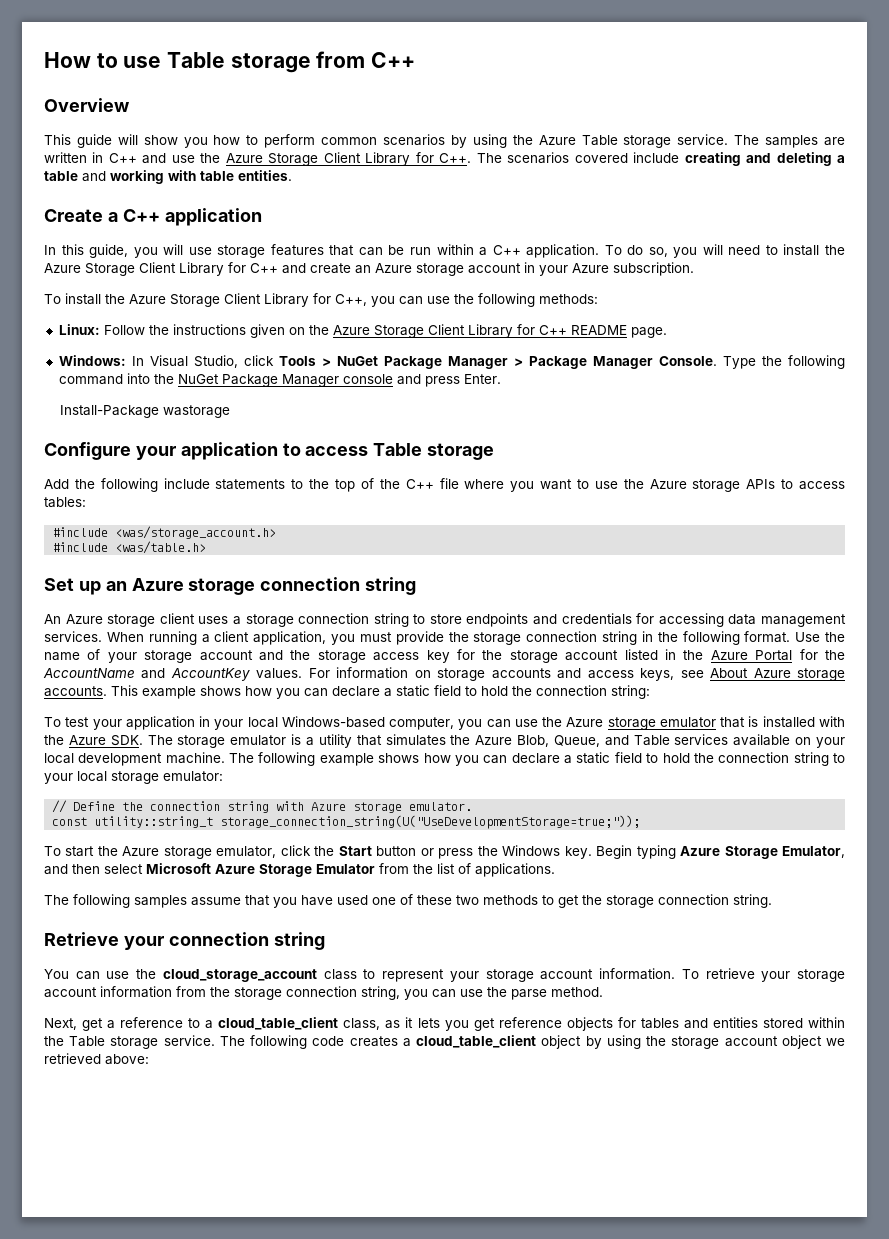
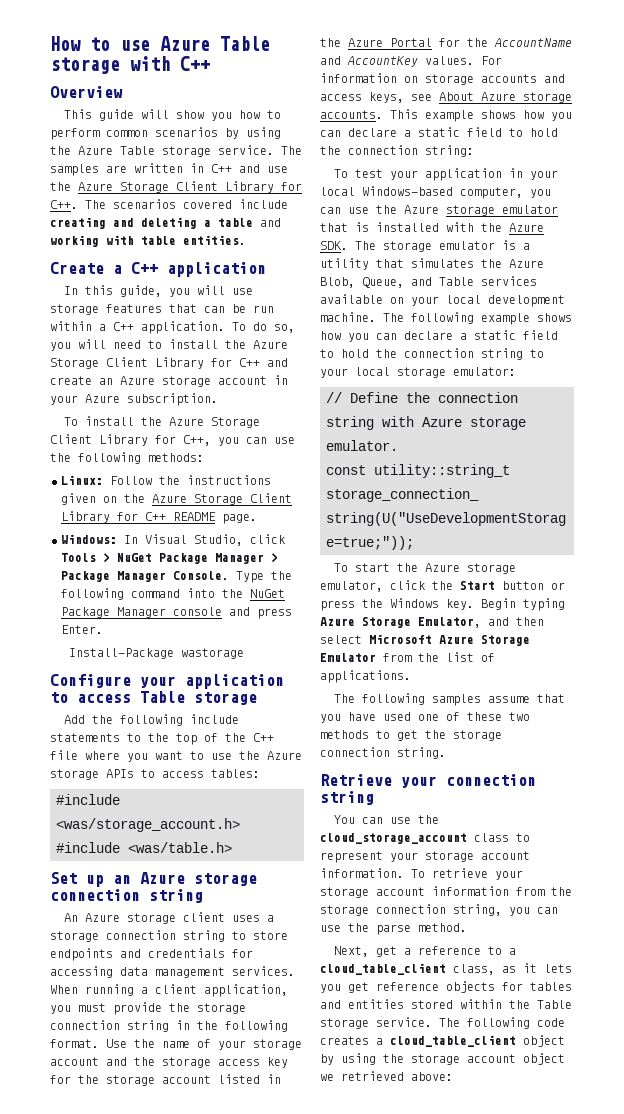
- How to use Table storage from C++
+ How to use Azure Table storage with C++

